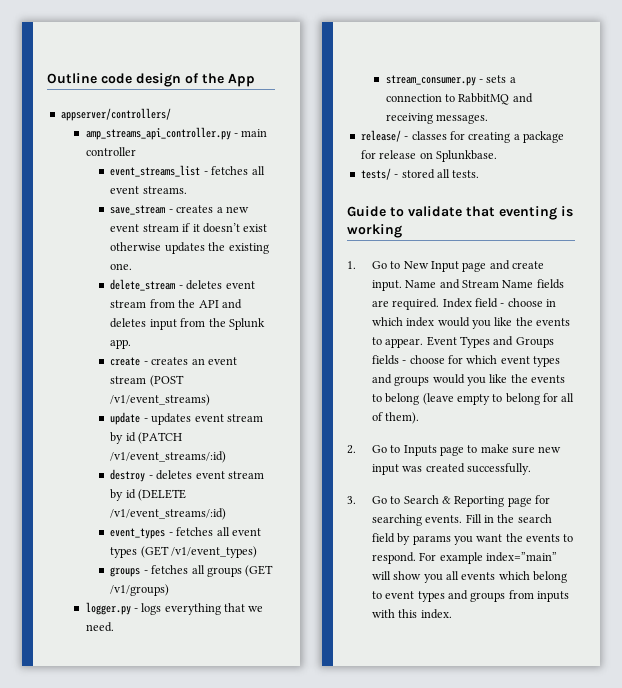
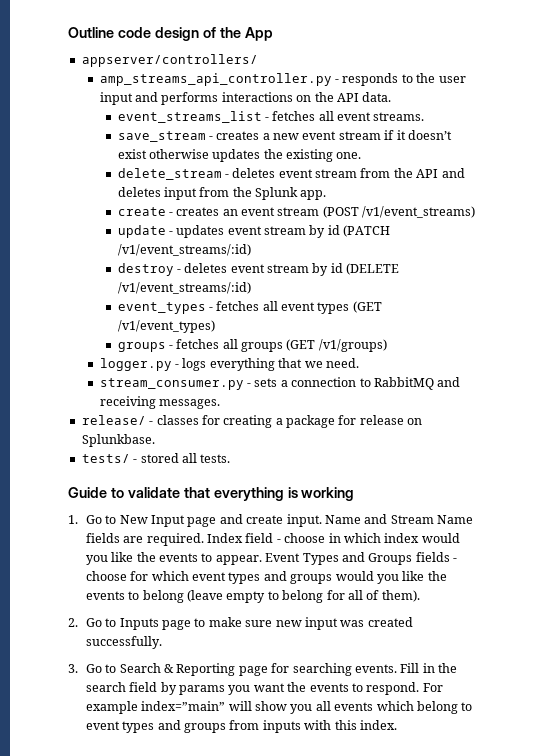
- amp_streams_api_controller.py - main controller
+ amp_streams_api_controller.py - responds to the user input and performs interactions on the API data.
- Guide to validate that eventing is working
+ Guide to validate that everything is working

